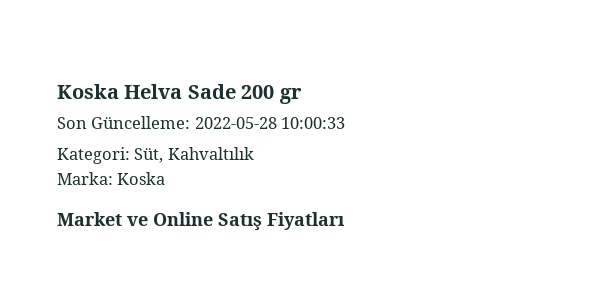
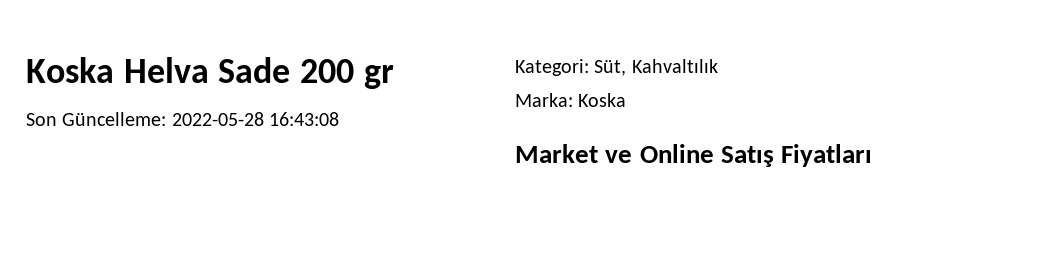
- Son Güncelleme: 2022-05-28 10:00:33
+ Son Güncelleme: 2022-05-28 16:43:08

